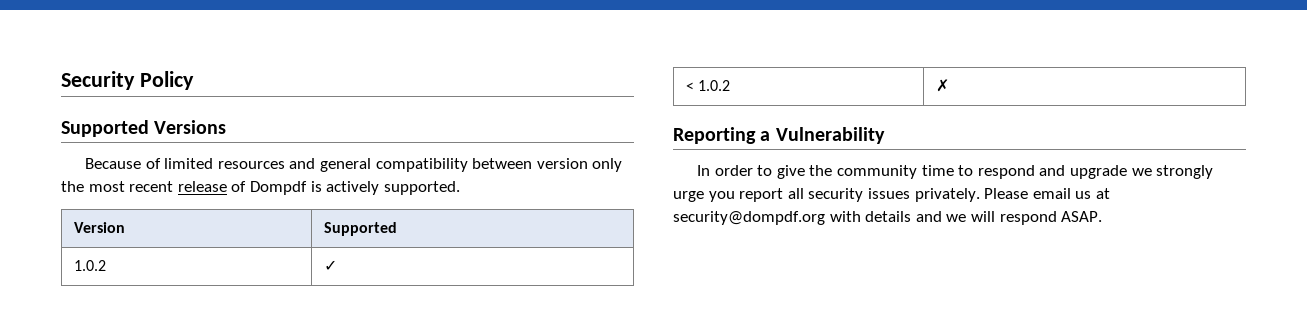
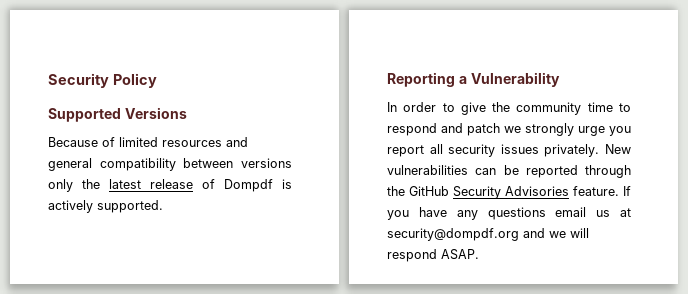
- Because of limited resources and general compatibility between version only the most recent release of Dompdf is actively supported.
+ Because of limited resources and general compatibility between versions only the latest release of Dompdf is actively supported.
- Version | Supported
- 1.0.2 | ✓
- < 1.0.2 | ✗
- In order to give the community time to respond and upgrade we strongly urge you report all security issues privately.
+ In order to give the community time to respond and patch we strongly urge you report all security issues privately.
- Please email us at security@dompdf.org with details and we will respond ASAP.
+ New vulnerabilities can be reported through the GitHub Security Advisories feature. If you have any questions email us at security@dompdf.org and we will respond ASAP.

